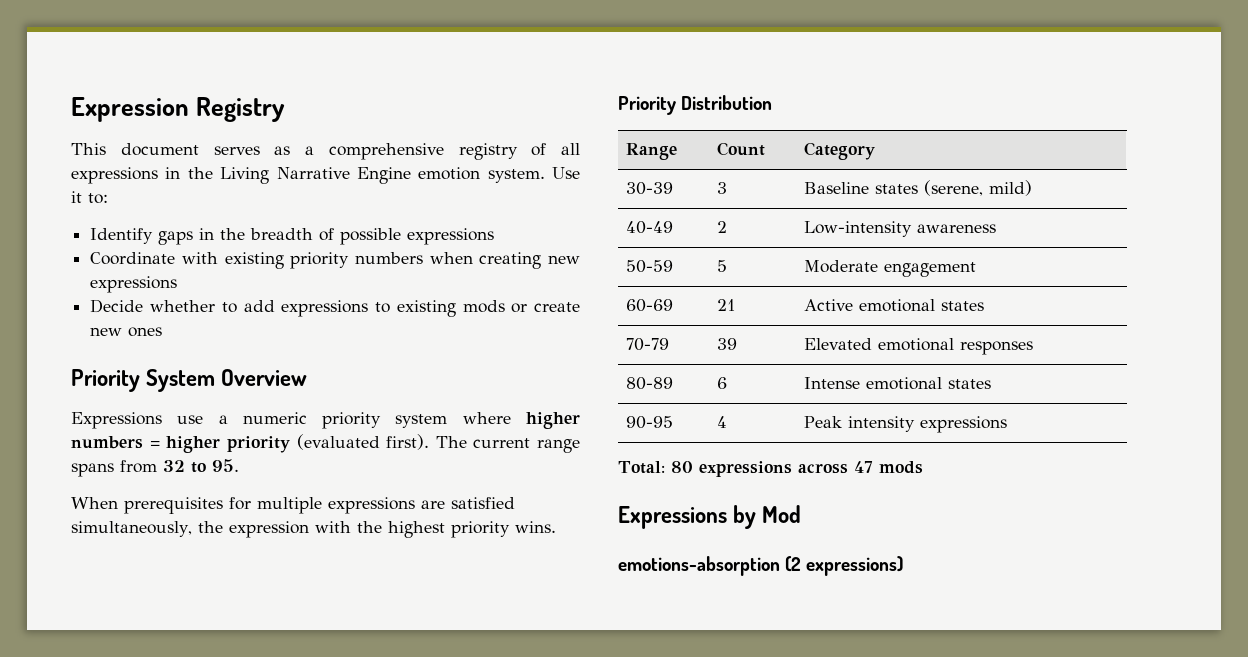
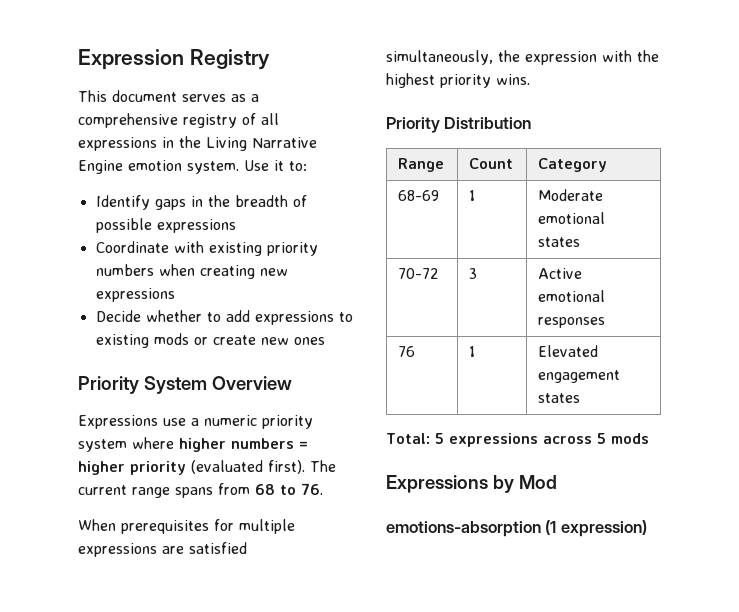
- The current range spans from 32 to 95.
+ The current range spans from 68 to 76.
- 30-39 | 3 | Baseline states (serene, mild)
- 40-49 | 2 | Low-intensity awareness
- 50-59 | 5 | Moderate engagement
- 60-69 | 21 | Active emotional states
- 70-79 | 39 | Elevated emotional responses
- 80-89 | 6 | Intense emotional states
- 90-95 | 4 | Peak intensity expressions
+ 68-69 | 1 | Moderate emotional states
+ 70-72 | 3 | Active emotional responses
+ 76 | 1 | Elevated engagement states
- Total: 80 expressions across 47 mods
+ Total: 5 expressions across 5 mods
- emotions-absorption (2 expressions)
+ emotions-absorption (1 expression)

